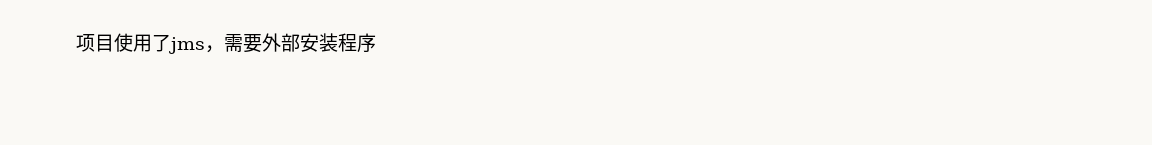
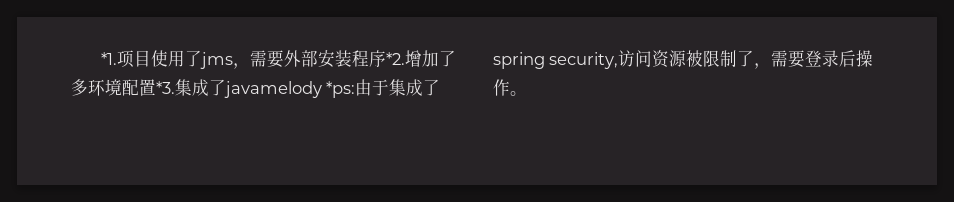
+ *1.
- 项目使用了jms，需要外部安装程序
+ 项目使用了jms，需要外部安装程序*2.增加了多环境配置*3.集成了javamelody *ps:由于集成了spring security,访问资源被限制了，需要登录后操作。

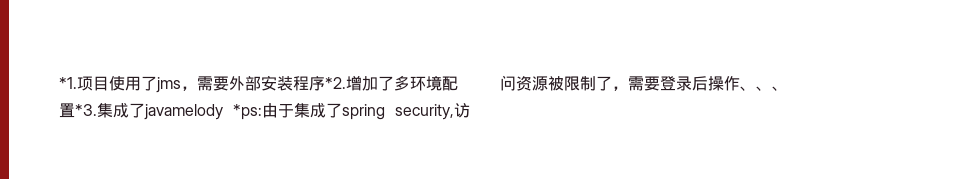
- 集成了javamelody *ps:由于集成了spring security,访问资源被限制了，需要登录后操作。
+ 集成了javamelody *ps:由于集成了spring security,访问资源被限制了，需要登录后操作、、、

